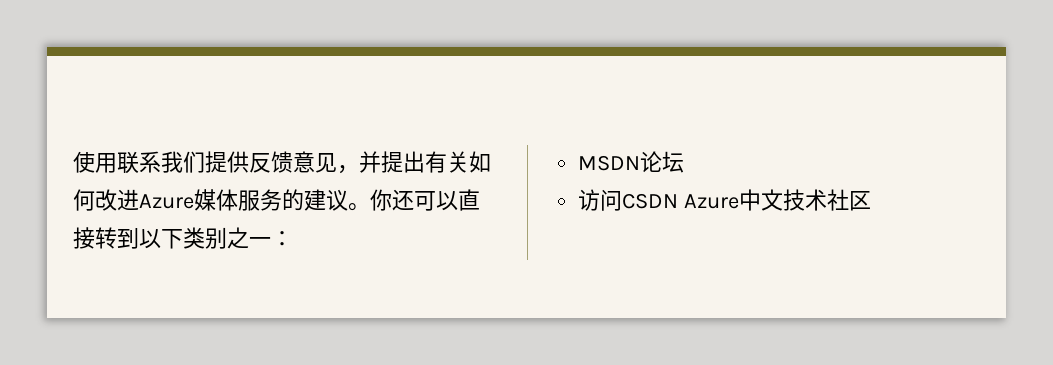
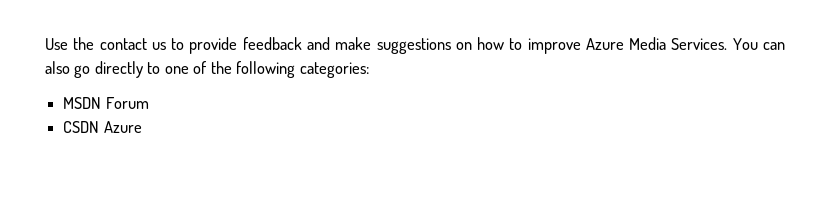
- 使用联系我们提供反馈意见，并提出有关如何改进Azure媒体服务的建议。你还可以直接转到以下类别之一：
- MSDN论坛
- 访问CSDN Azure中文技术社区
+ Use the contact us to provide feedback and make suggestions on how to improve Azure Media Services. You can also go directly to one of the following categories:
+ MSDN Forum
+ CSDN Azure

